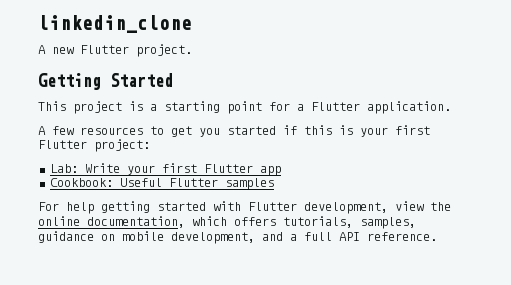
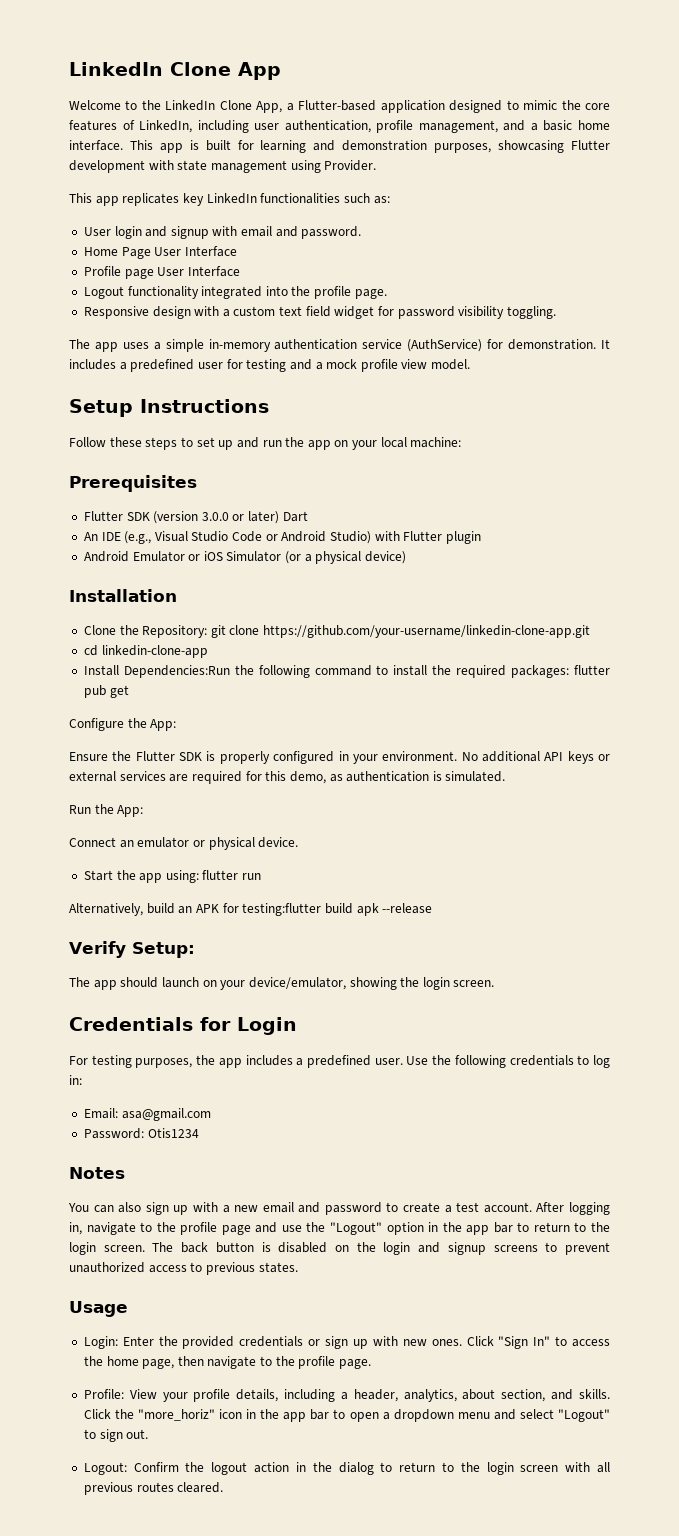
- linkedin_clone
- A new Flutter project.
- Getting Started
- This project is a starting point for a Flutter application.
- A few resources to get you started if this is your first Flutter project:
- Lab: Write your first Flutter app
- Cookbook: Useful Flutter samples
- For help getting started with Flutter development, view the online documentation, which offers tutorials, samples, guidance on mobile development, and a full API reference.
+ LinkedIn Clone App
+ Welcome to the LinkedIn Clone App, a Flutter-based application designed to mimic the core features of LinkedIn, including user authentication, profile management, and a basic home interface. This app is built for learning and demonstration purposes, showcasing Flutter development with state management using Provider.
+ This app replicates key LinkedIn functionalities such as:
+ User login and signup with email and password.
+ Home Page User Interface
+ Profile page User Interface
+ Logout functionality integrated into the profile page.
+ Responsive design with a custom text field widget for password visibility toggling.
+ The app uses a simple in-memory authentication service (AuthService) for demonstration. It includes a predefined user for testing and a mock profile view model.
+ Setup Instructions
+ Follow these steps to set up and run the app on your local machine:
+ Prerequisites
+ Flutter SDK (version 3.0.0 or later) Dart
+ An IDE (e.g., Visual Studio Code or Android Studio) with Flutter plugin
+ Android Emulator or iOS Simulator (or a physical device)
+ Installation
+ Clone the Repository: git clone https://github.com/your-username/linkedin-clone-app.git
+ cd linkedin-clone-app
+ Install Dependencies:Run the following command to install the required packages: flutter pub get
+ Configure the App:
+ Ensure the Flutter SDK is properly configured in your environment. No additional API keys or external services are required for this demo, as authentication is simulated.
+ Run the App:
+ Connect an emulator or physical device.
+ Start the app using: flutter run
+ Alternatively, build an APK for testing:flutter build apk --release
+ Verify Setup:
+ The app should launch on your device/emulator, showing the login screen.
+ Credentials for Login
+ For testing purposes, the app includes a predefined user. Use the following credentials to log in:
+ Email: asa@gmail.com
+ Password: Otis1234
+ Notes
+ You can also sign up with a new email and password to create a test account. After logging in, navigate to the profile page and use the "Logout" option in the app bar to return to the login screen. The back button is disabled on the login and signup screens to prevent unauthorized access to previous states.
+ Usage
+ Login: Enter the provided credentials or sign up with new ones. Click "Sign In" to access the home page, then navigate to the profile page.
+ Profile: View your profile details, including a header, analytics, about section, and skills. Click the "more_horiz" icon in the app bar to open a dropdown menu and select "Logout" to sign out.
+ Logout: Confirm the logout action in the dialog to return to the login screen with all previous routes cleared.

